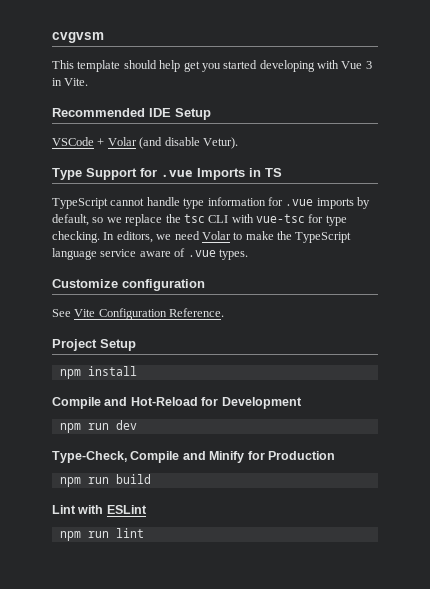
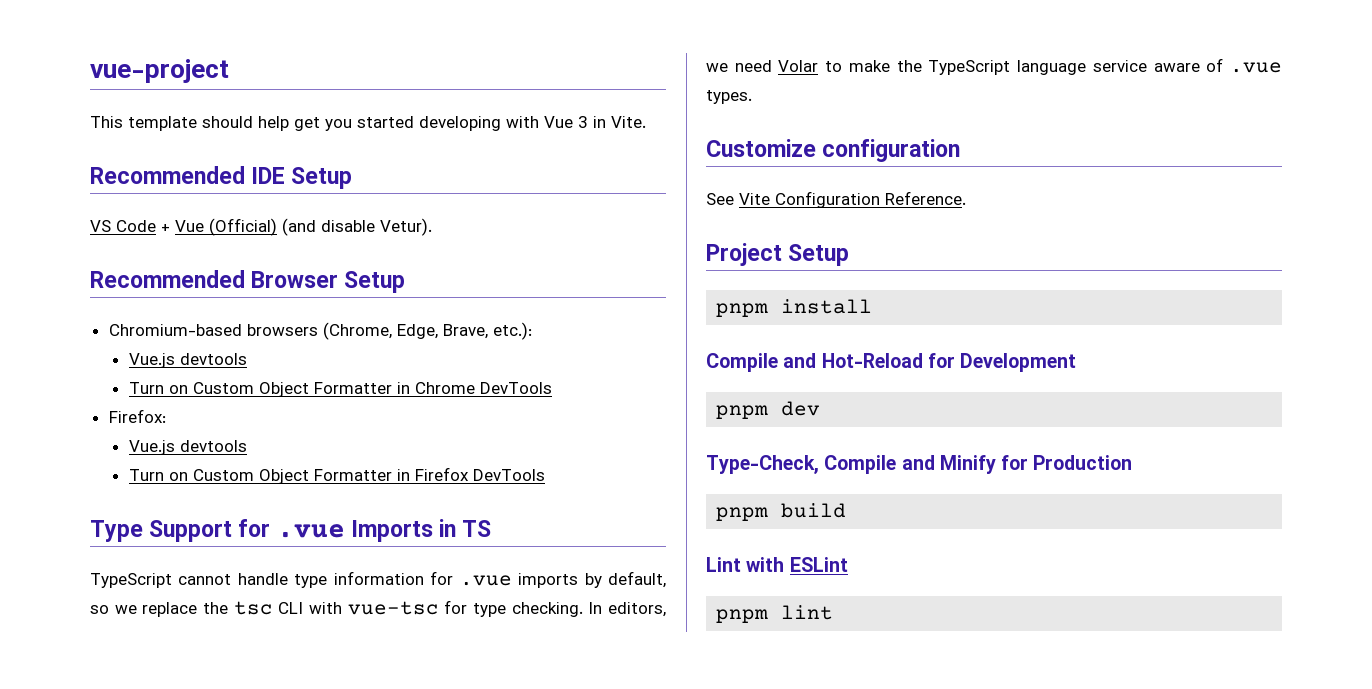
- cvgvsm
+ vue-project
- VSCode + Volar (and disable Vetur).
+ VS Code + Vue (Official) (and disable Vetur).
+ Recommended Browser Setup
+ Chromium-based browsers (Chrome, Edge, Brave, etc.):
+ Vue.js devtools
+ Turn on Custom Object Formatter in Chrome DevTools
+ Firefox:
+ Vue.js devtools
+ Turn on Custom Object Formatter in Firefox DevTools
- npm install
+ pnpm install
- npm run dev
+ pnpm dev
- npm run build
+ pnpm build
- npm run lint
+ pnpm lint

